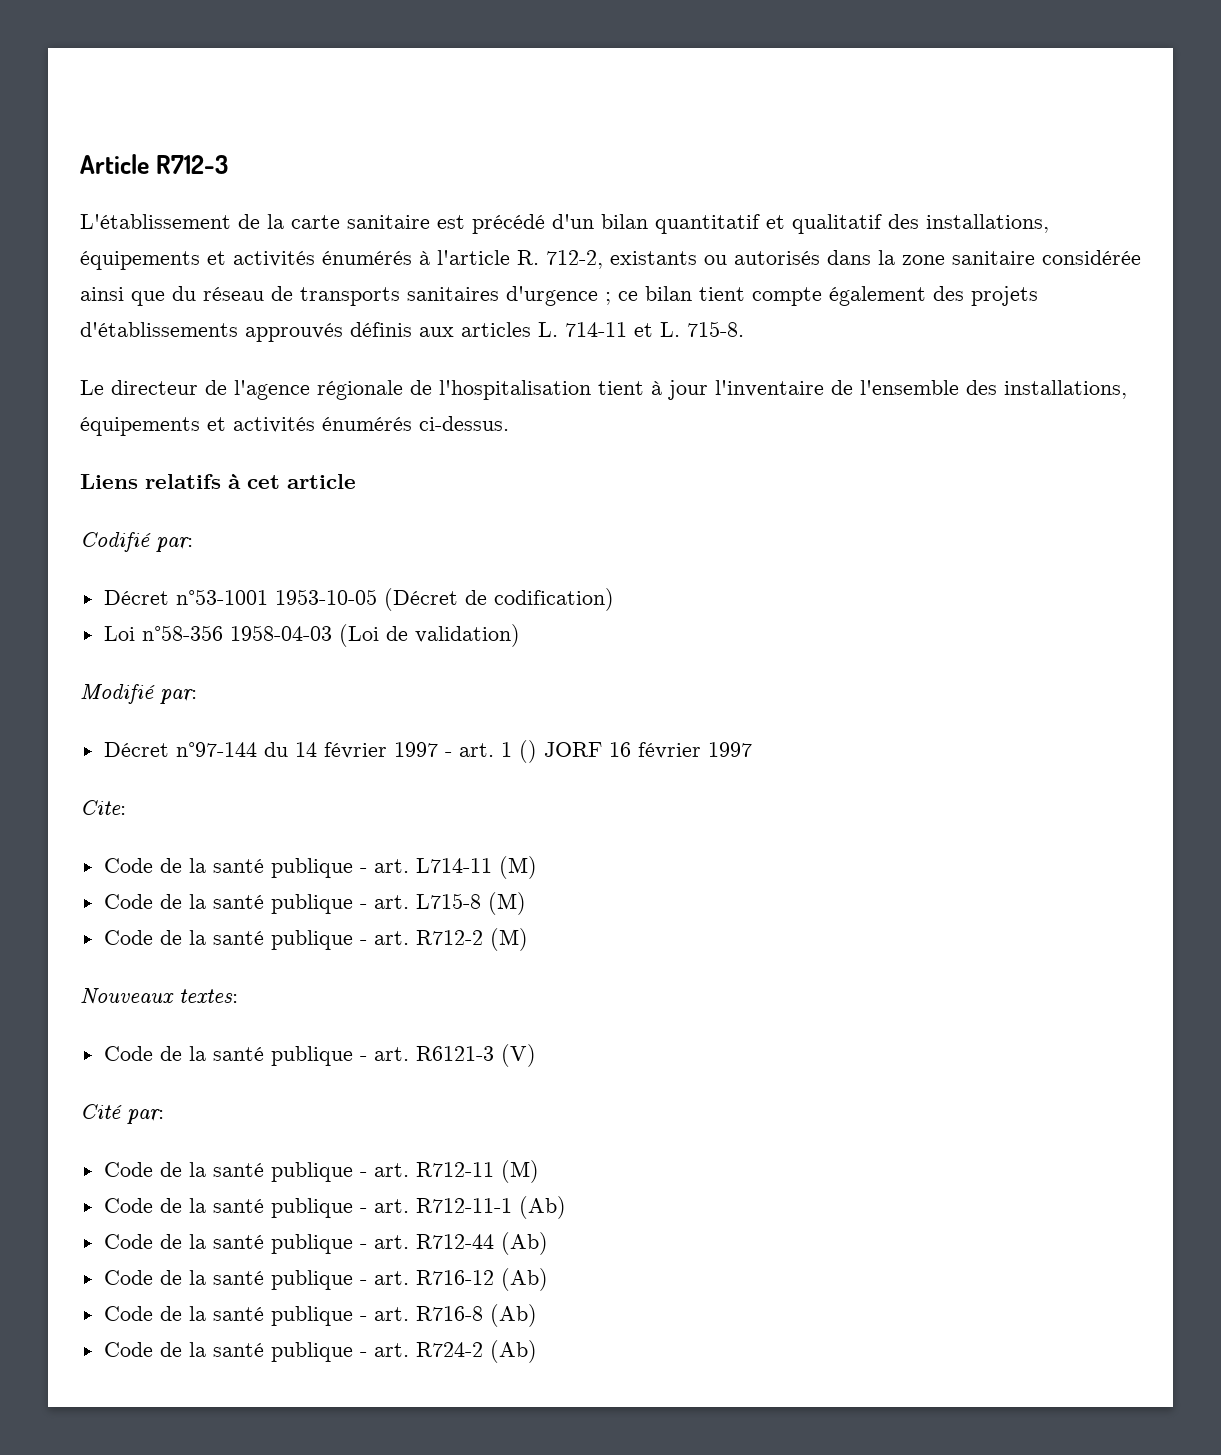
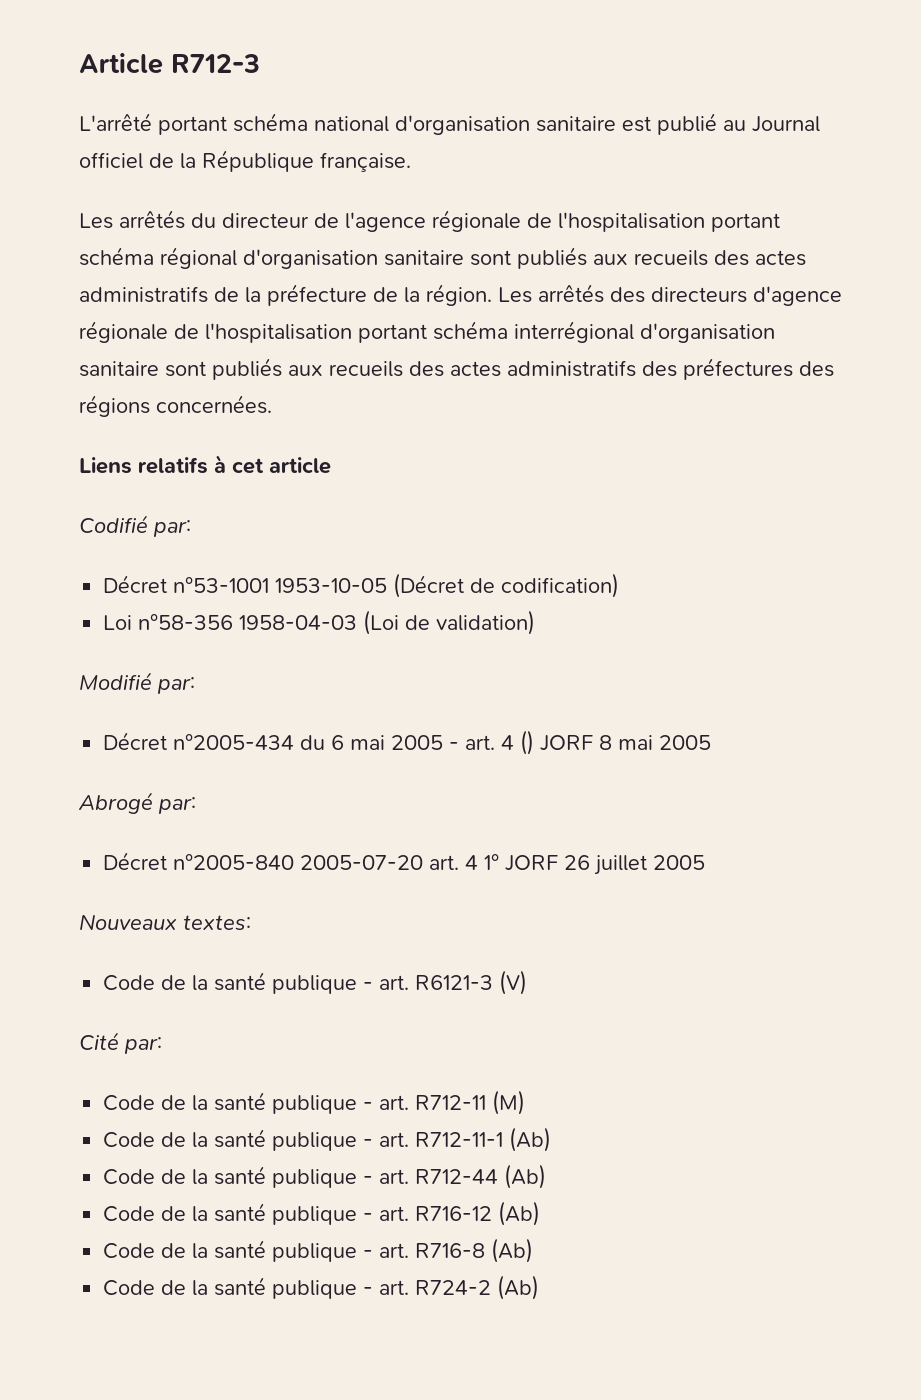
- L'établissement de la carte sanitaire est précédé d'un bilan quantitatif et qualitatif des installations, équipements et activités énumérés à l'article R. 712-2, existants ou autorisés dans la zone sanitaire considérée ainsi que du réseau de transports sanitaires d'urgence ; ce bilan tient compte également des projets d'établissements approuvés définis aux articles L. 714-11 et L. 715-8.
- Le directeur de l'agence régionale de l'hospitalisation tient à jour l'inventaire de l'ensemble des installations, équipements et activités énumérés ci-dessus.
+ L'arrêté portant schéma national d'organisation sanitaire est publié au Journal officiel de la République française.
+ Les arrêtés du directeur de l'agence régionale de l'hospitalisation portant schéma régional d'organisation sanitaire sont publiés aux recueils des actes administratifs de la préfecture de la région. Les arrêtés des directeurs d'agence régionale de l'hospitalisation portant schéma interrégional d'organisation sanitaire sont publiés aux recueils des actes administratifs des préfectures des régions concernées.
- Décret n°97-144 du 14 février 1997 - art. 1 () JORF 16 février 1997
- Cite:
- Code de la santé publique - art. L714-11 (M)
- Code de la santé publique - art. L715-8 (M)
- Code de la santé publique - art. R712-2 (M)
+ Décret n°2005-434 du 6 mai 2005 - art. 4 () JORF 8 mai 2005
+ Abrogé par:
+ Décret n°2005-840 2005-07-20 art. 4 1° JORF 26 juillet 2005

